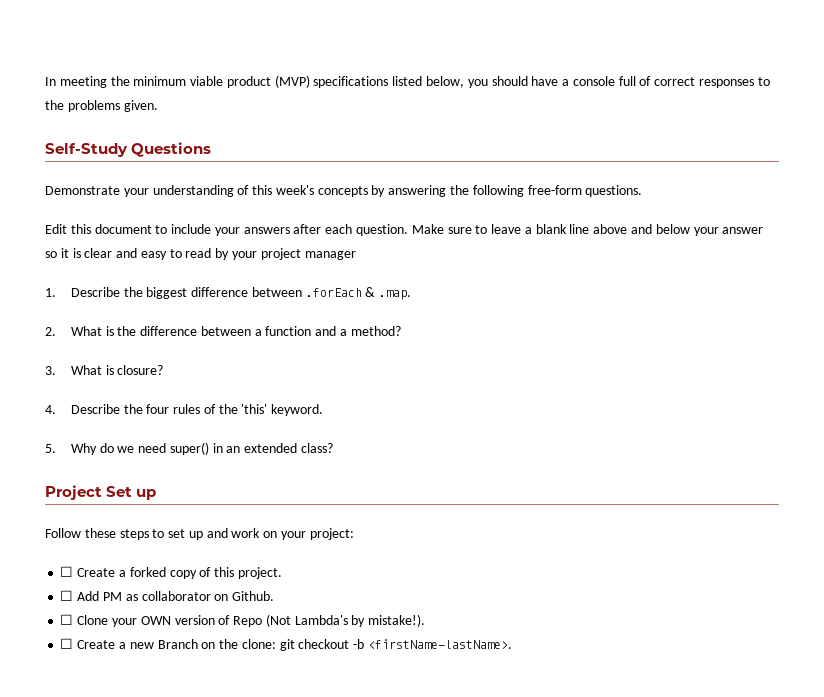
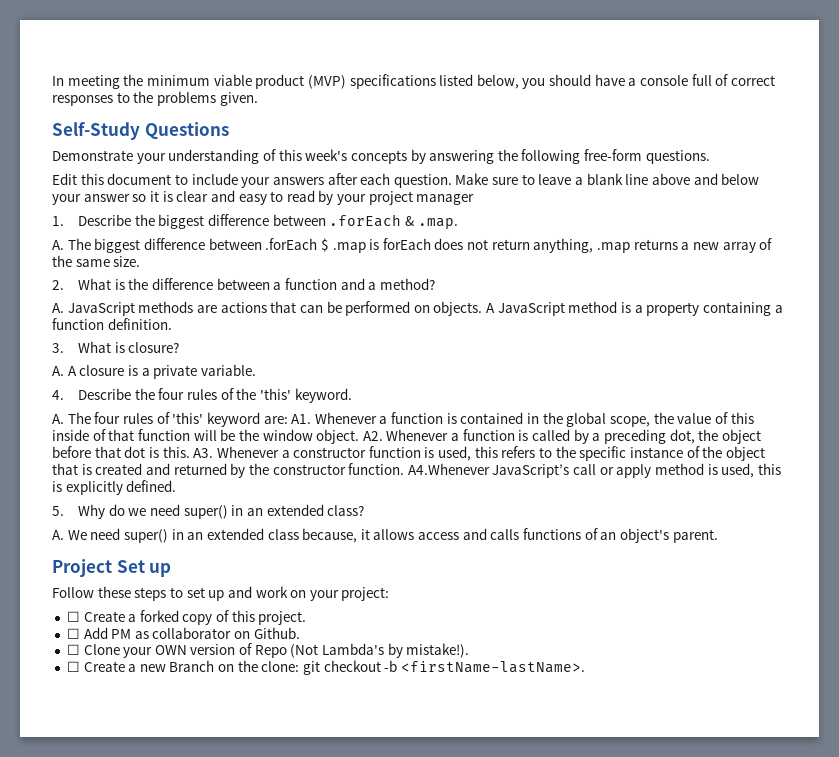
+ A. The biggest difference between .forEach $ .map is forEach does not return anything, .map returns a new array of the same size.
+ A. JavaScript methods are actions that can be performed on objects. A JavaScript method is a property containing a function definition.
  3. What is closure?
+ A. A closure is a private variable.
+ A. The four rules of 'this' keyword are: A1. Whenever a function is contained in the global scope, the value of this inside of that function will be the window object. A2. Whenever a function is called by a preceding dot, the object before that dot is this. A3. Whenever a constructor function is used, this refers to the specific instance of the object that is created and returned by the constructor function. A4.Whenever JavaScript’s call or apply method is used, this is explicitly defined.
+ A. We need super() in an extended class because, it allows access and calls functions of an object's parent.

